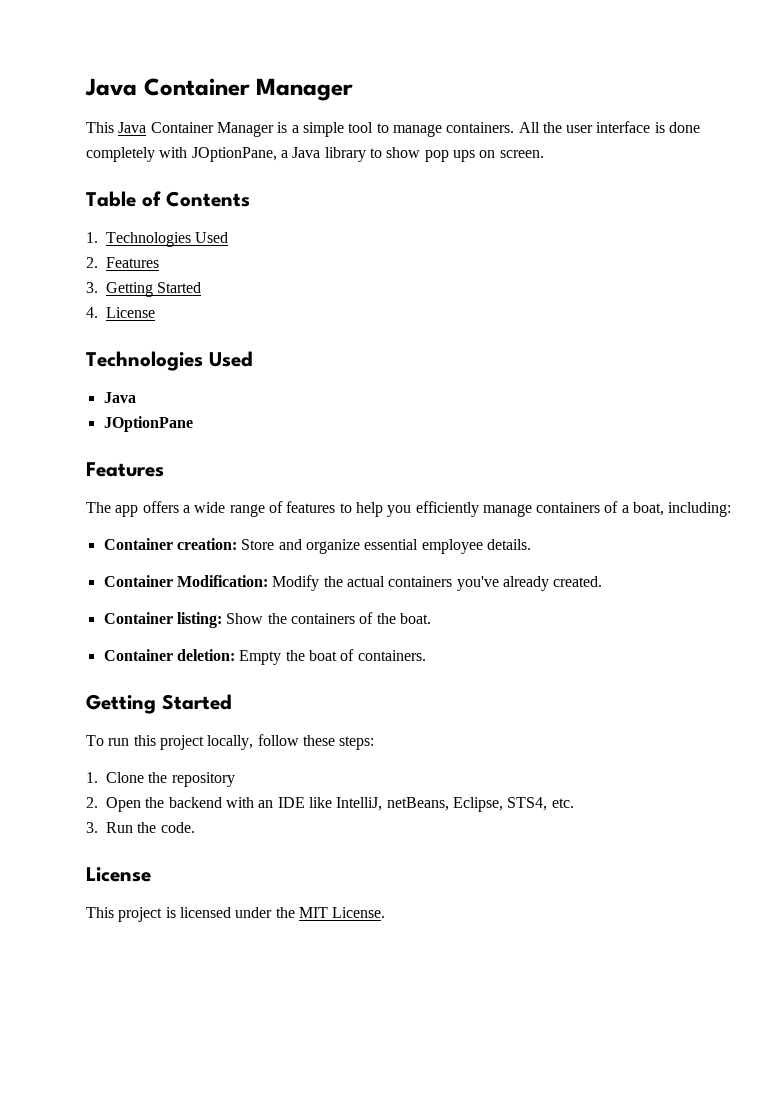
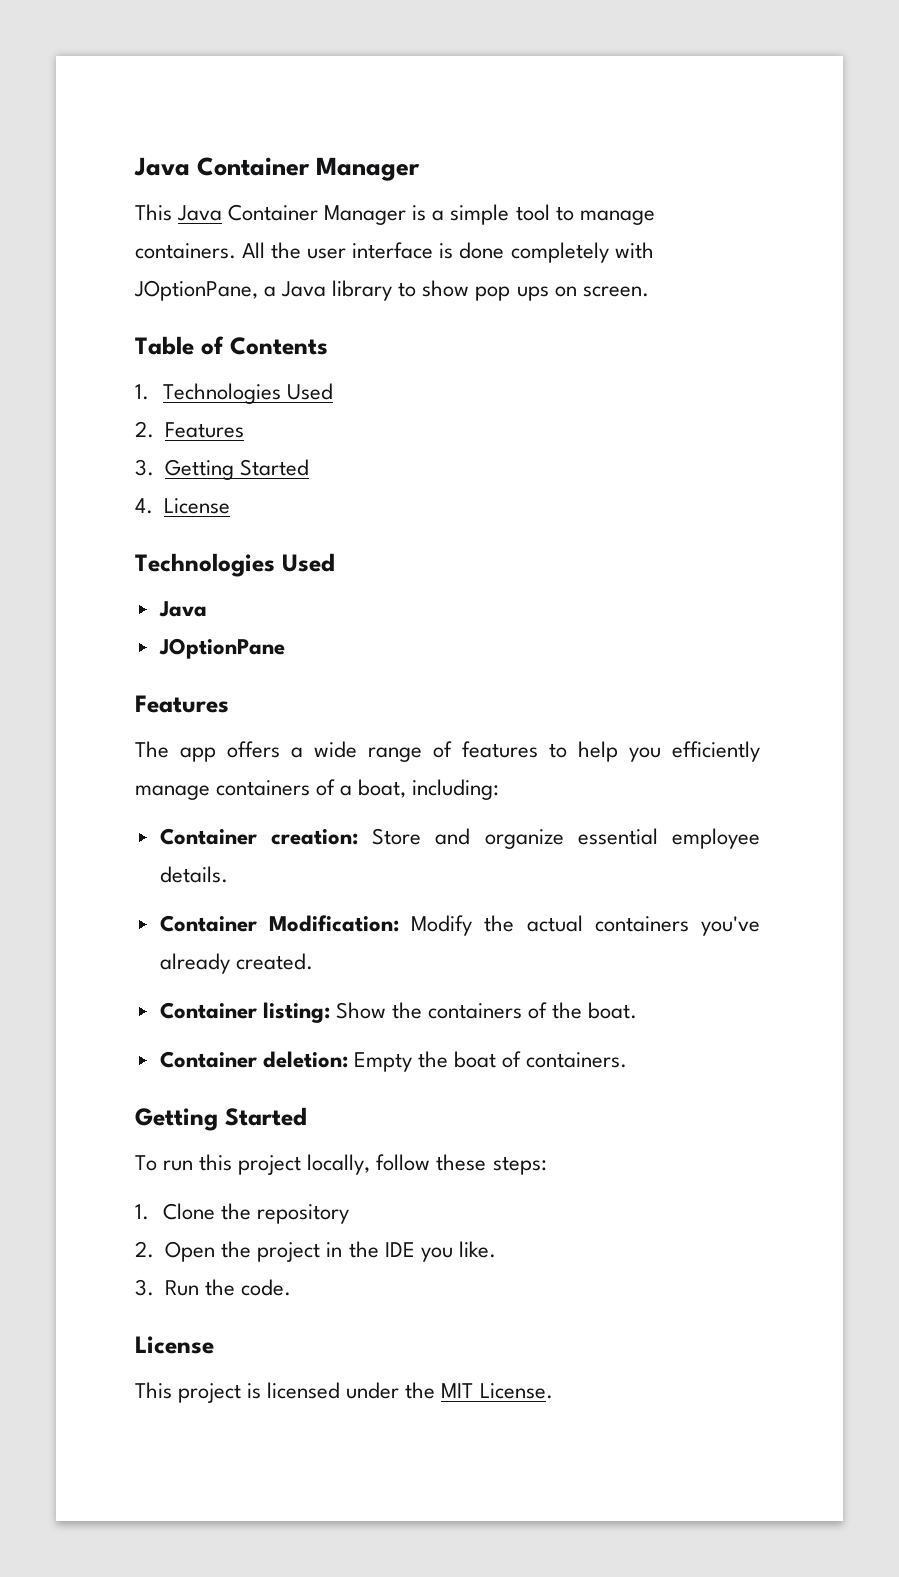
- 2. Open the backend with an IDE like IntelliJ, netBeans, Eclipse, STS4, etc.
+ 2. Open the project in the IDE you like.

